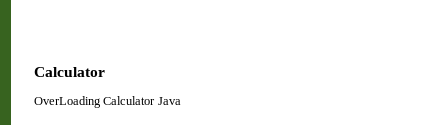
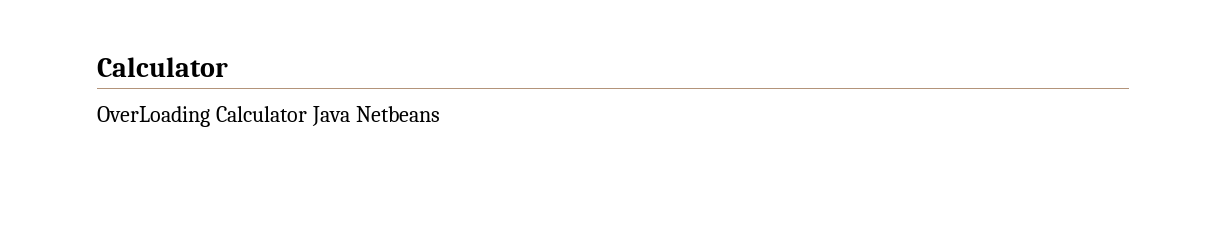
- OverLoading Calculator Java
+ OverLoading Calculator Java Netbeans

